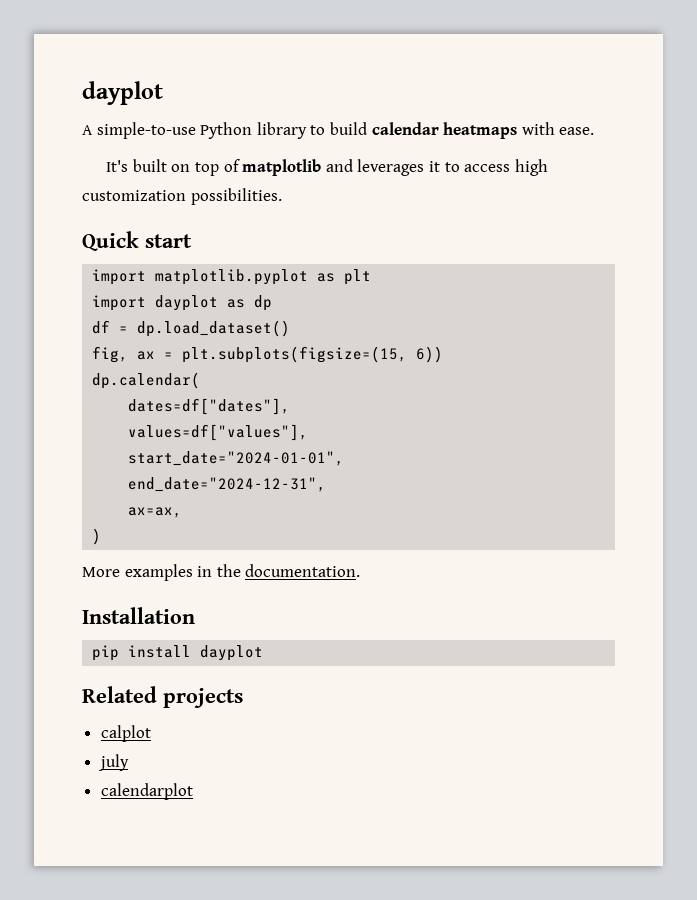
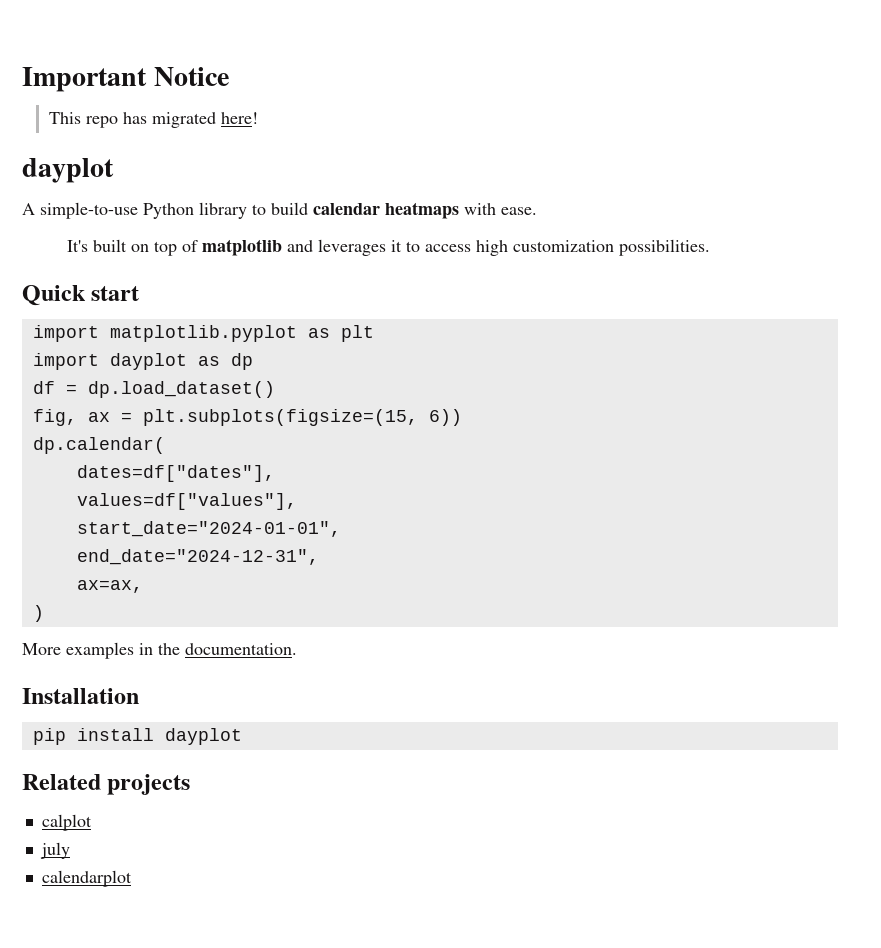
+ Important Notice
+ This repo has migrated here!

